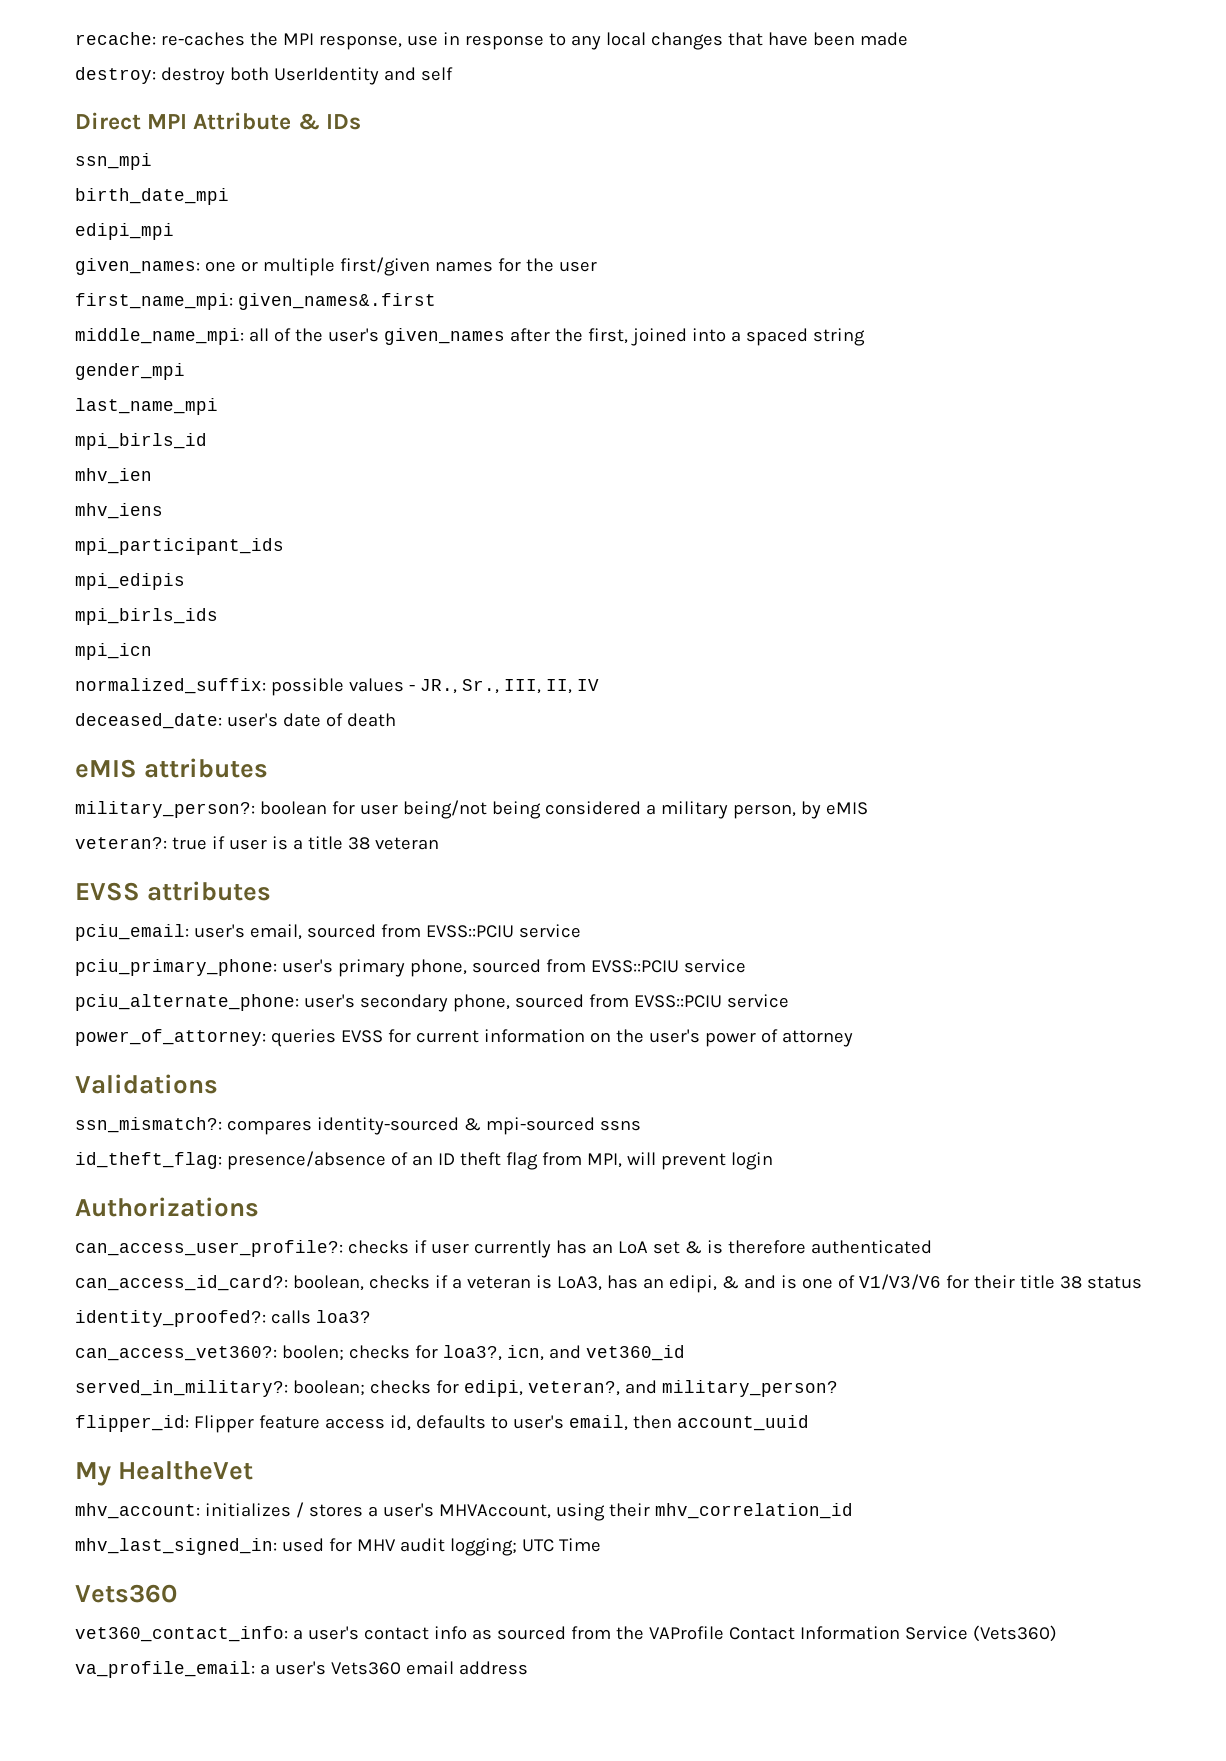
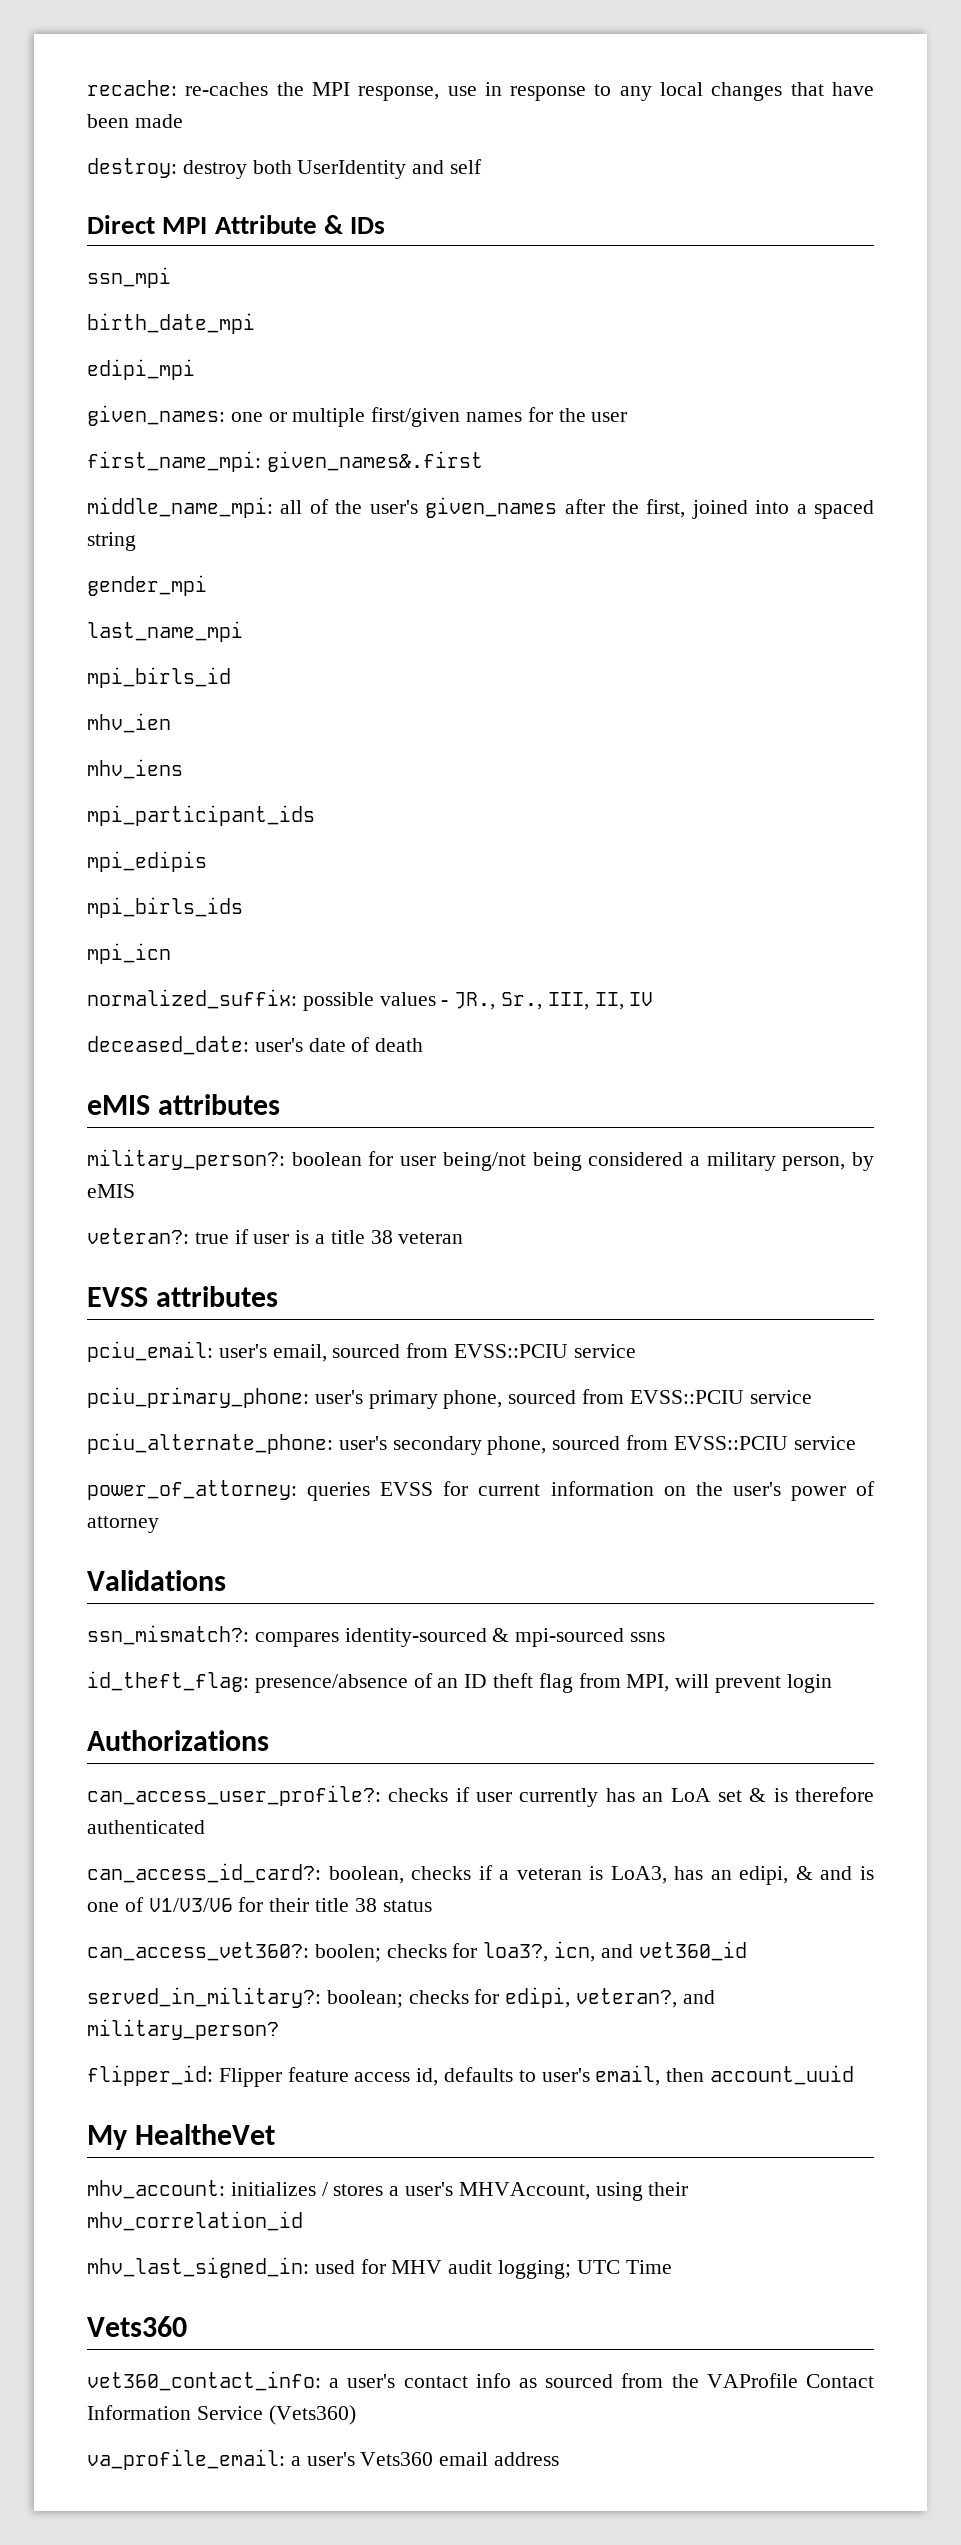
- identity_proofed?: calls loa3?

